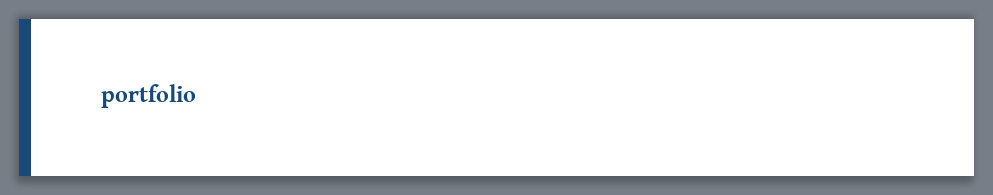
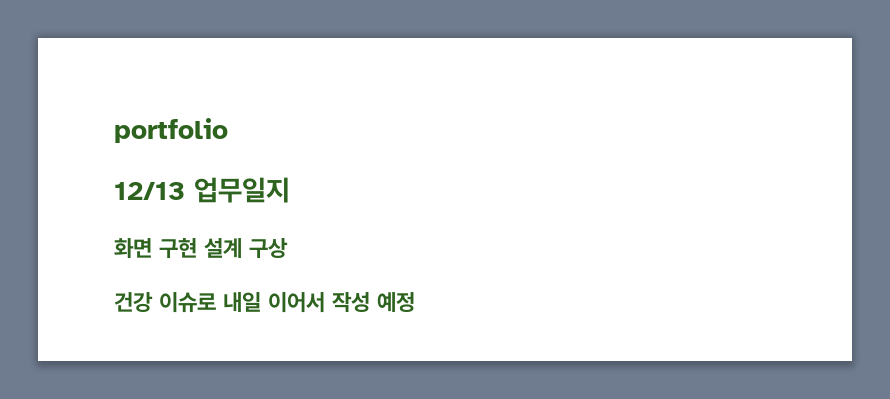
+ 12/13 업무일지
+ 화면 구현 설계 구상
+ 건강 이슈로 내일 이어서 작성 예정

